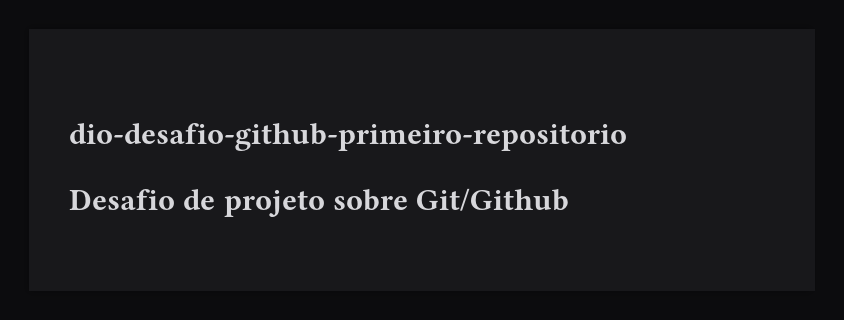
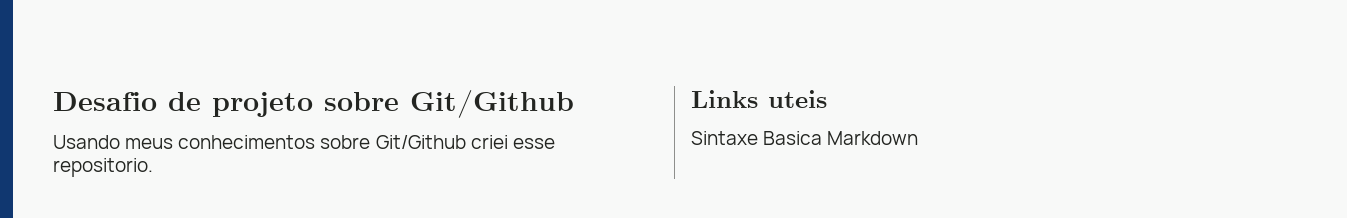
- dio-desafio-github-primeiro-repositorio
+ Usando meus conhecimentos sobre Git/Github criei esse repositorio.
+ Links uteis
+ Sintaxe Basica Markdown

